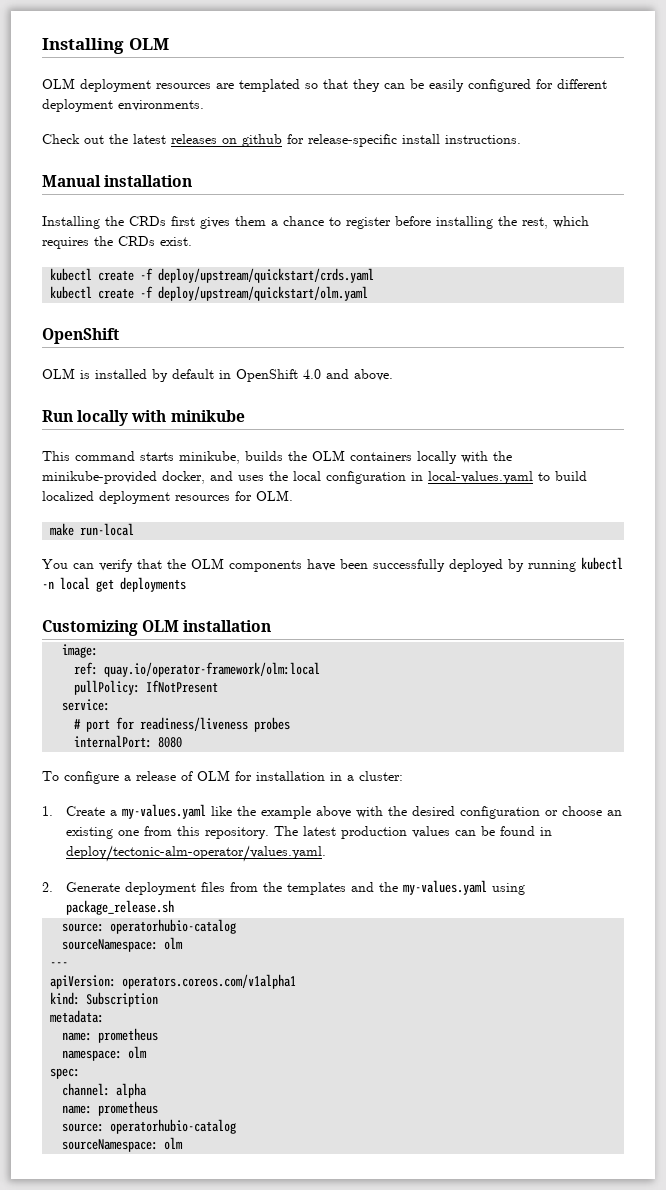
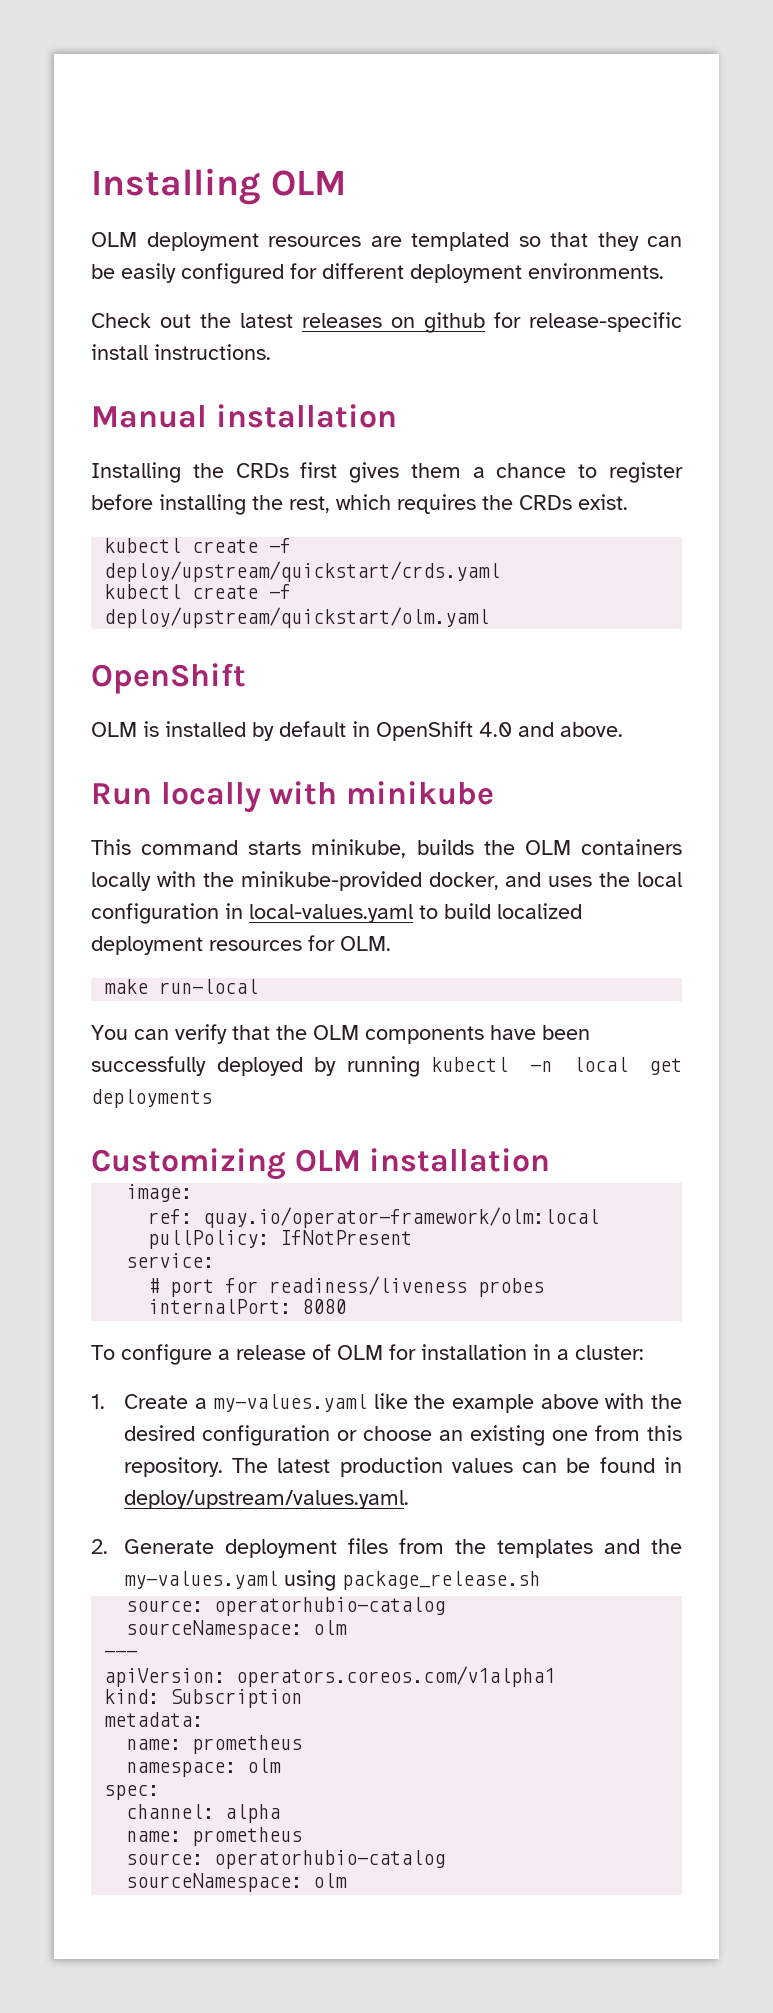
- The latest production values can be found in deploy/tectonic-alm-operator/values.yaml.
+ The latest production values can be found in deploy/upstream/values.yaml.

